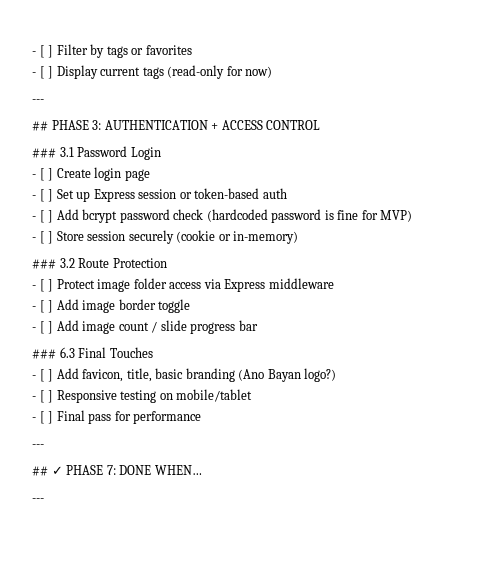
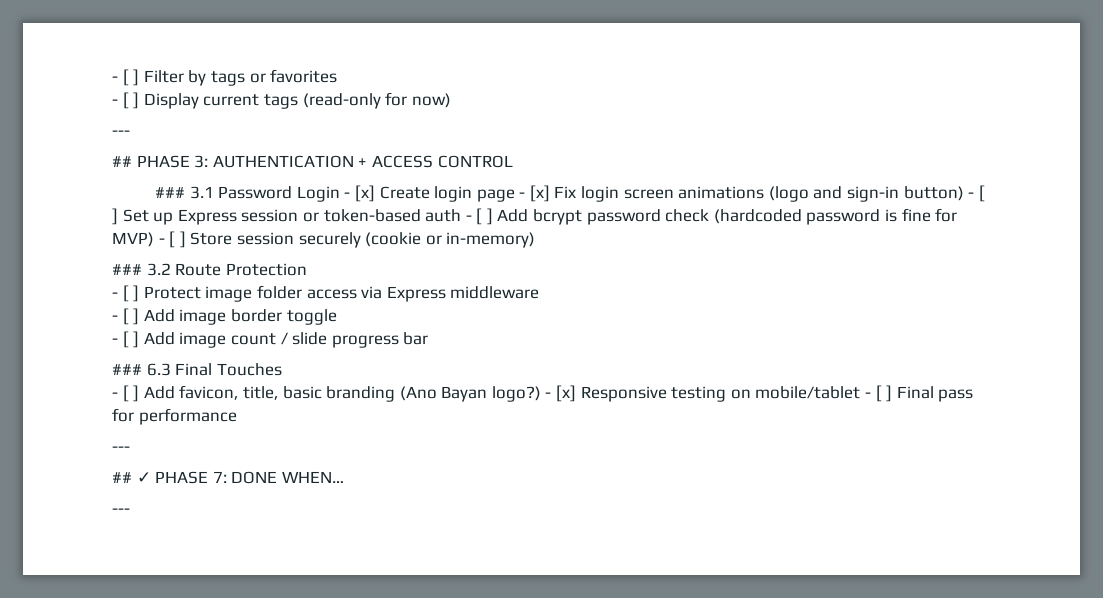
- ### 3.1 Password Login
- - [ ] Create login page
- - [ ] Set up Express session or token-based auth
- - [ ] Add bcrypt password check (hardcoded password is fine for MVP)
- - [ ] Store session securely (cookie or in-memory)
+ ### 3.1 Password Login - [x] Create login page - [x] Fix login screen animations (logo and sign-in button) - [ ] Set up Express session or token-based auth - [ ] Add bcrypt password check (hardcoded password is fine for MVP) - [ ] Store session securely (cookie or in-memory)
- - [ ] Add favicon, title, basic branding (Ano Bayan logo?)
- - [ ] Responsive testing on mobile/tablet
- - [ ] Final pass for performance
+ - [ ] Add favicon, title, basic branding (Ano Bayan logo?) - [x] Responsive testing on mobile/tablet - [ ] Final pass for performance

